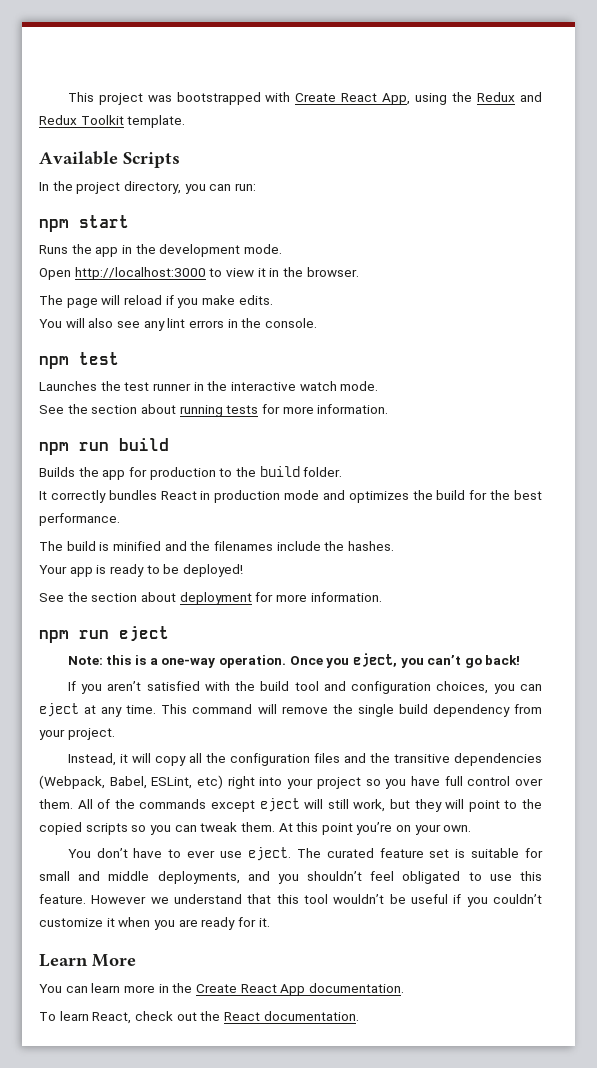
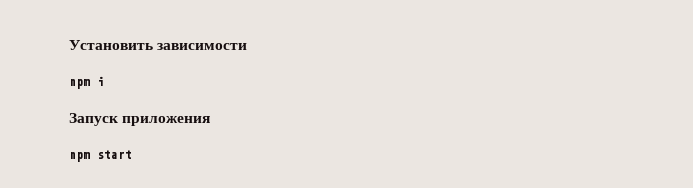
- This project was bootstrapped with Create React App, using the Redux and Redux Toolkit template.
- Available Scripts
- In the project directory, you can run:
+ Установить зависимости
+ npm i
+ Запуск приложения
  npm start
- Runs the app in the development mode.
- Open http://localhost:3000 to view it in the browser.
- The page will reload if you make edits.
- You will also see any lint errors in the console.
- npm test
- Launches the test runner in the interactive watch mode.
- See the section about running tests for more information.
- npm run build
- Builds the app for production to the build folder.
- It correctly bundles React in production mode and optimizes the build for the best performance.
- The build is minified and the filenames include the hashes.
- Your app is ready to be deployed!
- See the section about deployment for more information.
- npm run eject
- Note: this is a one-way operation. Once you eject, you can’t go back!
- If you aren’t satisfied with the build tool and configuration choices, you can eject at any time. This command will remove the single build dependency from your project.
- Instead, it will copy all the configuration files and the transitive dependencies (Webpack, Babel, ESLint, etc) right into your project so you have full control over them. All of the commands except eject will still work, but they will point to the copied scripts so you can tweak them. At this point you’re on your own.
- You don’t have to ever use eject. The curated feature set is suitable for small and middle deployments, and you shouldn’t feel obligated to use this feature. However we understand that this tool wouldn’t be useful if you couldn’t customize it when you are ready for it.
- Learn More
- You can learn more in the Create React App documentation.
- To learn React, check out the React documentation.

